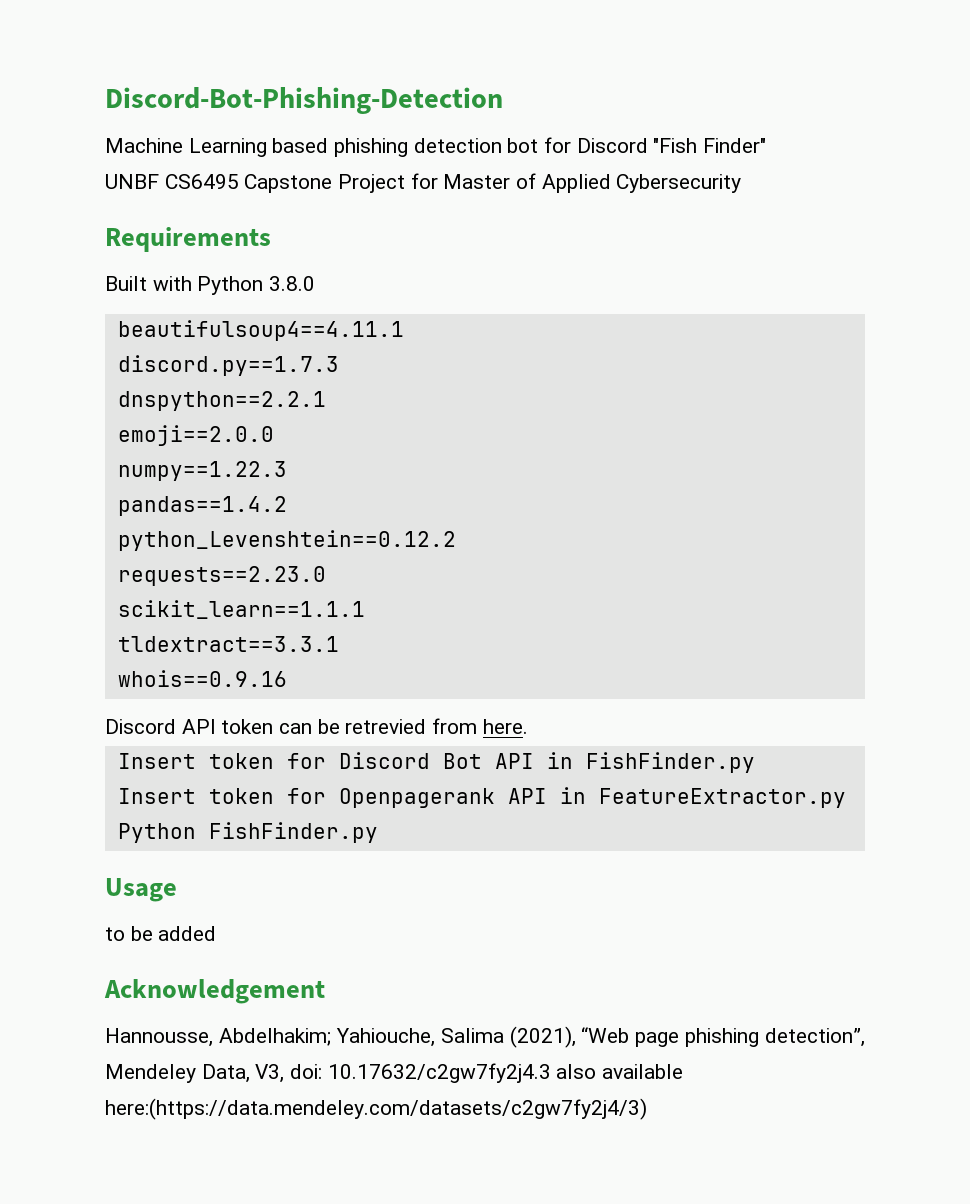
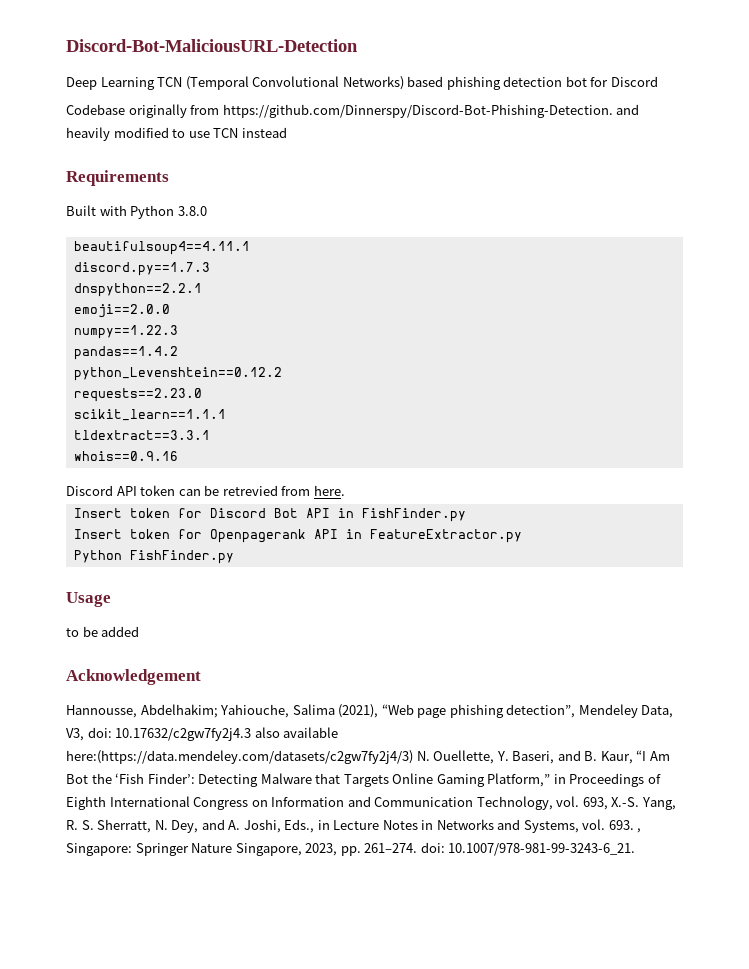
- Discord-Bot-Phishing-Detection
- Machine Learning based phishing detection bot for Discord "Fish Finder"
- UNBF CS6495 Capstone Project for Master of Applied Cybersecurity
+ Discord-Bot-MaliciousURL-Detection
+ Deep Learning TCN (Temporal Convolutional Networks) based phishing detection bot for Discord
+ Codebase originally from https://github.com/Dinnerspy/Discord-Bot-Phishing-Detection. and heavily modified to use TCN instead
- Hannousse, Abdelhakim; Yahiouche, Salima (2021), “Web page phishing detection”, Mendeley Data, V3, doi: 10.17632/c2gw7fy2j4.3 also available here:(https://data.mendeley.com/datasets/c2gw7fy2j4/3)
+ Hannousse, Abdelhakim; Yahiouche, Salima (2021), “Web page phishing detection”, Mendeley Data, V3, doi: 10.17632/c2gw7fy2j4.3 also available here:(https://data.mendeley.com/datasets/c2gw7fy2j4/3) N. Ouellette, Y. Baseri, and B. Kaur, “I Am Bot the ‘Fish Finder’: Detecting Malware that Targets Online Gaming Platform,” in Proceedings of Eighth International Congress on Information and Communication Technology, vol. 693, X.-S. Yang, R. S. Sherratt, N. Dey, and A. Joshi, Eds., in Lecture Notes in Networks and Systems, vol. 693. , Singapore: Springer Nature Singapore, 2023, pp. 261–274. doi: 10.1007/978-981-99-3243-6_21.

